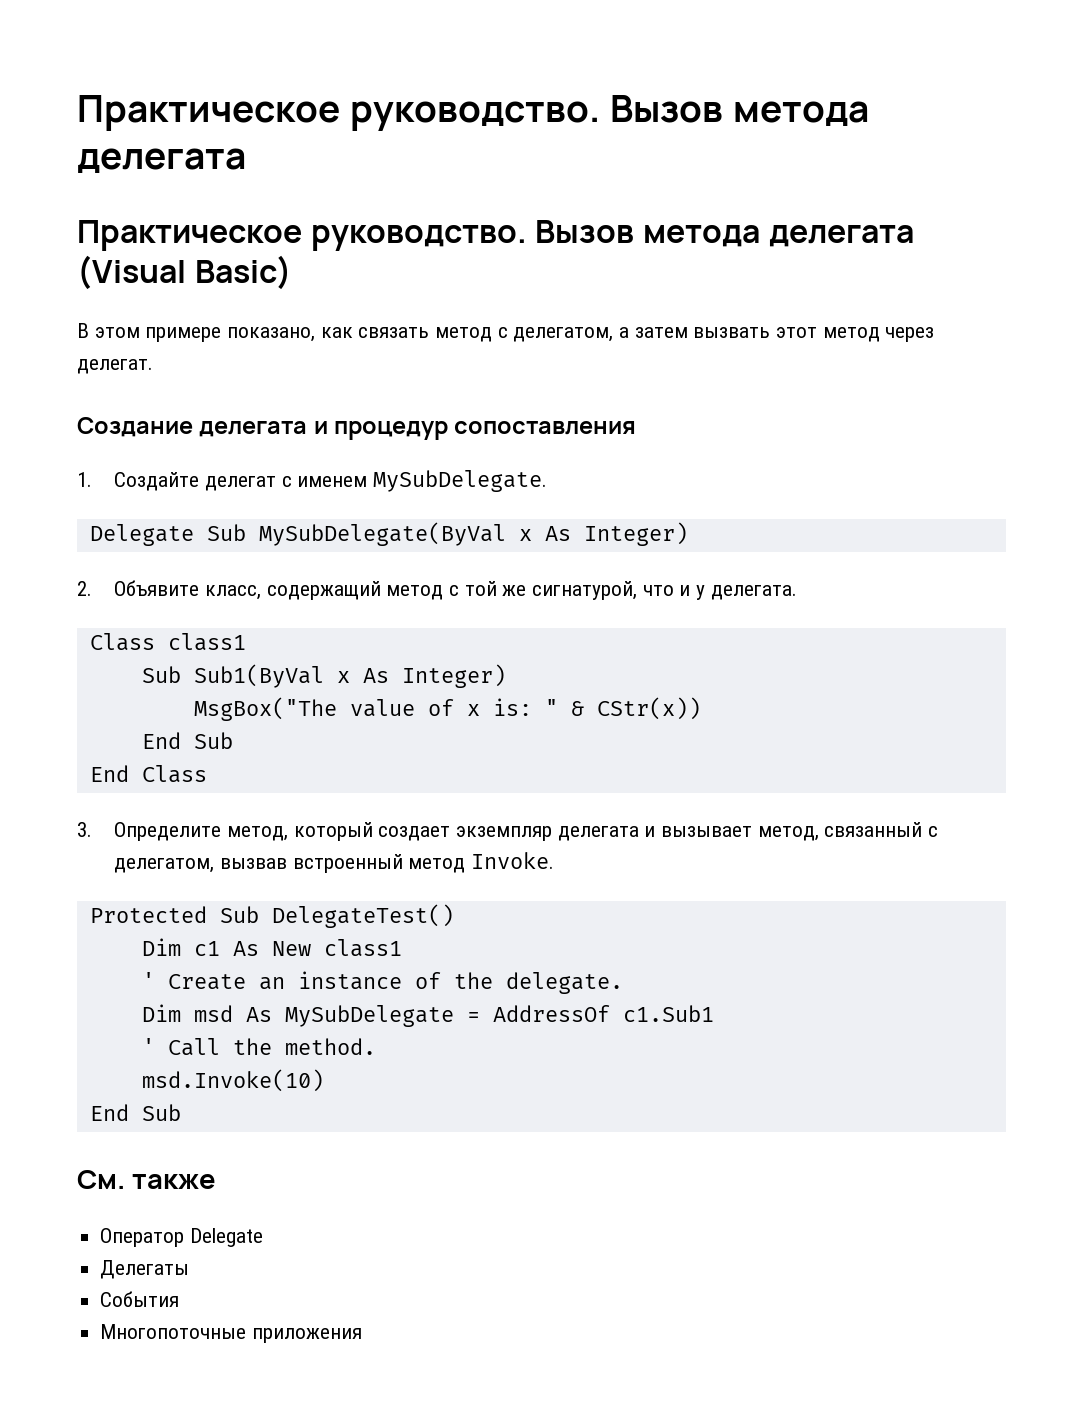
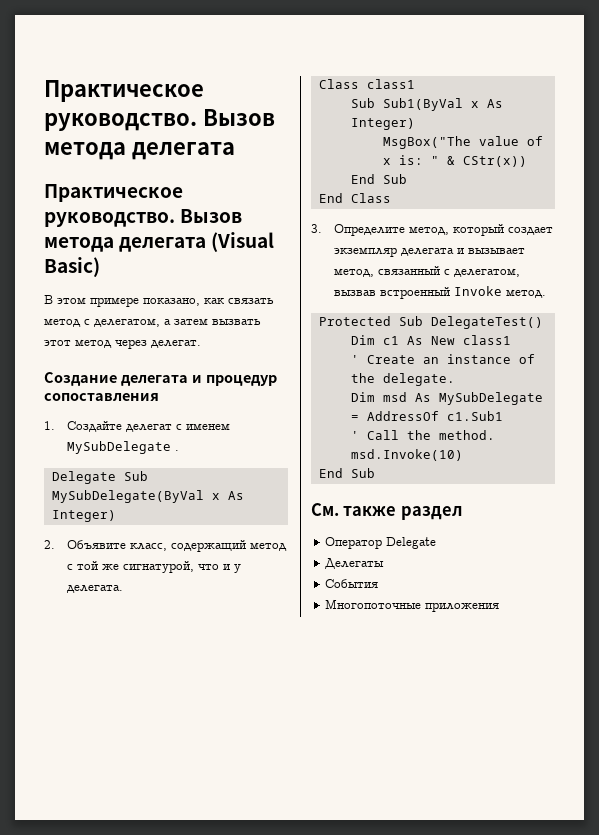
- 1. Создайте делегат с именем MySubDelegate.
+ 1. Создайте делегат с именем MySubDelegate .
- 3. Определите метод, который создает экземпляр делегата и вызывает метод, связанный с делегатом, вызвав встроенный метод Invoke.
+ 3. Определите метод, который создает экземпляр делегата и вызывает метод, связанный с делегатом, вызвав встроенный Invoke метод.
- См. также
+ См. также раздел

